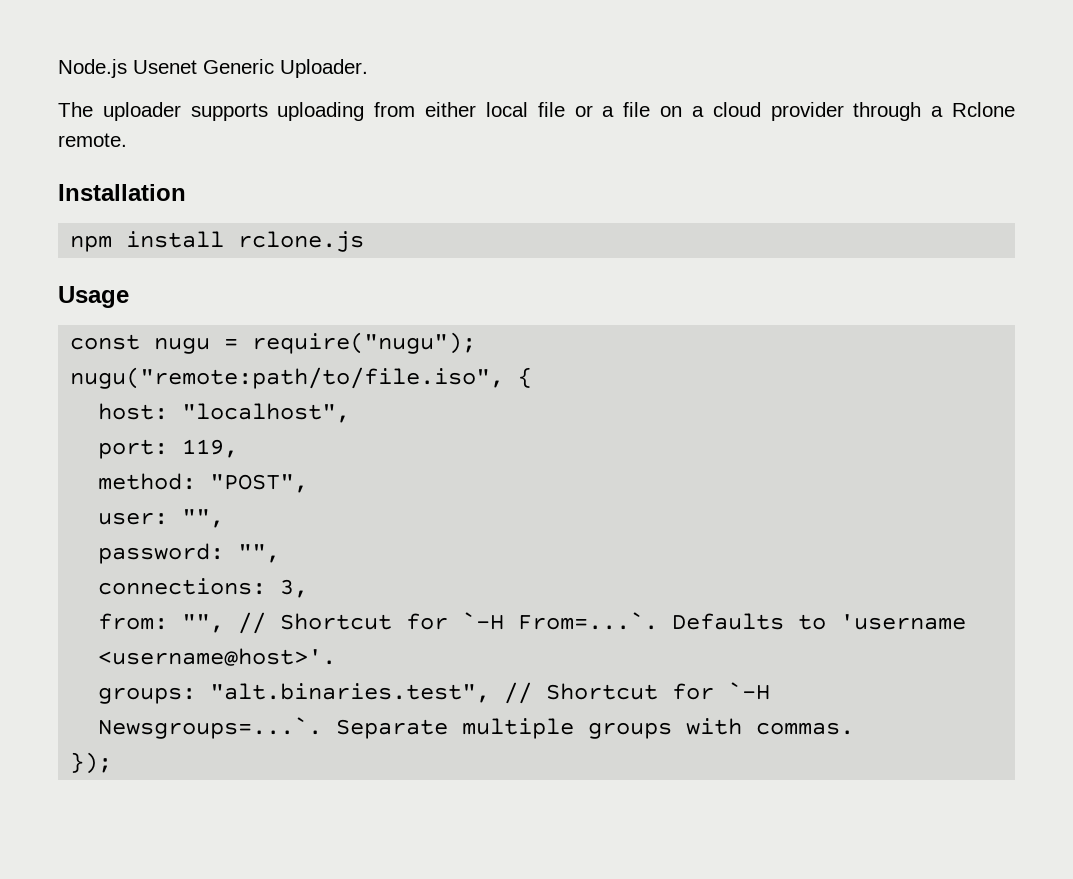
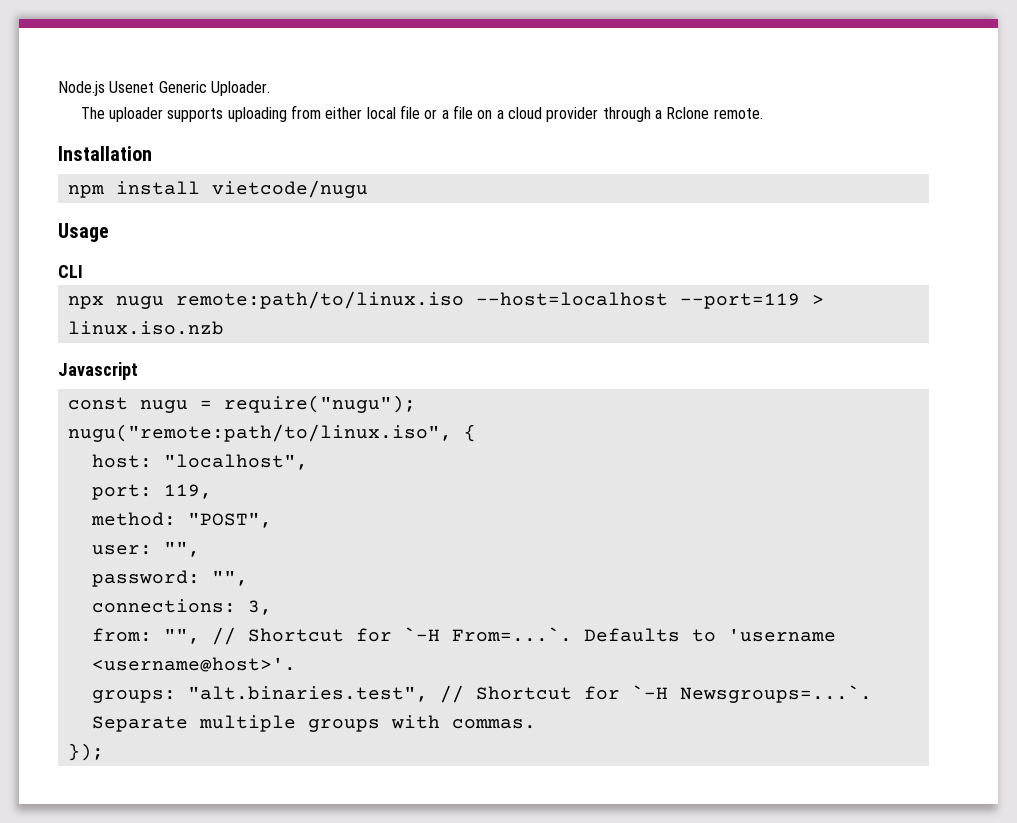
- npm install rclone.js
+ npm install vietcode/nugu
+ CLI
+ npx nugu remote:path/to/linux.iso --host=localhost --port=119 > linux.iso.nzb
+ Javascript
- nugu("remote:path/to/file.iso", {
+ nugu("remote:path/to/linux.iso", {

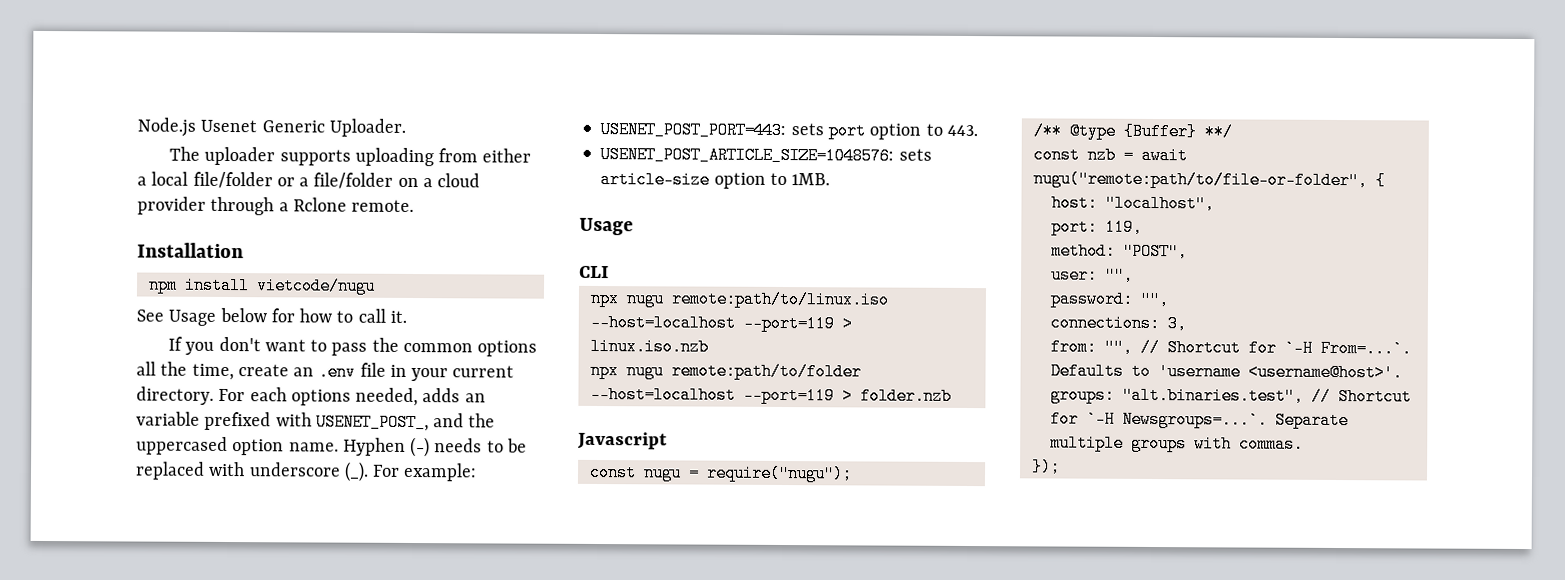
- The uploader supports uploading from either local file or a file on a cloud provider through a Rclone remote.
+ The uploader supports uploading from either a local file/folder or a file/folder on a cloud provider through a Rclone remote.
+ See Usage below for how to call it.
+ If you don't want to pass the common options all the time, create an .env file in your current directory. For each options needed, adds an variable prefixed with USENET_POST_, and the uppercased option name. Hyphen (-) needs to be replaced with underscore (_). For example:
+ USENET_POST_PORT=443: sets port option to 443.
+ USENET_POST_ARTICLE_SIZE=1048576: sets article-size option to 1MB.
+ npx nugu remote:path/to/folder --host=localhost --port=119 > folder.nzb
- nugu("remote:path/to/linux.iso", {
+ /** @type {Buffer} **/
+ const nzb = await nugu("remote:path/to/file-or-folder", {

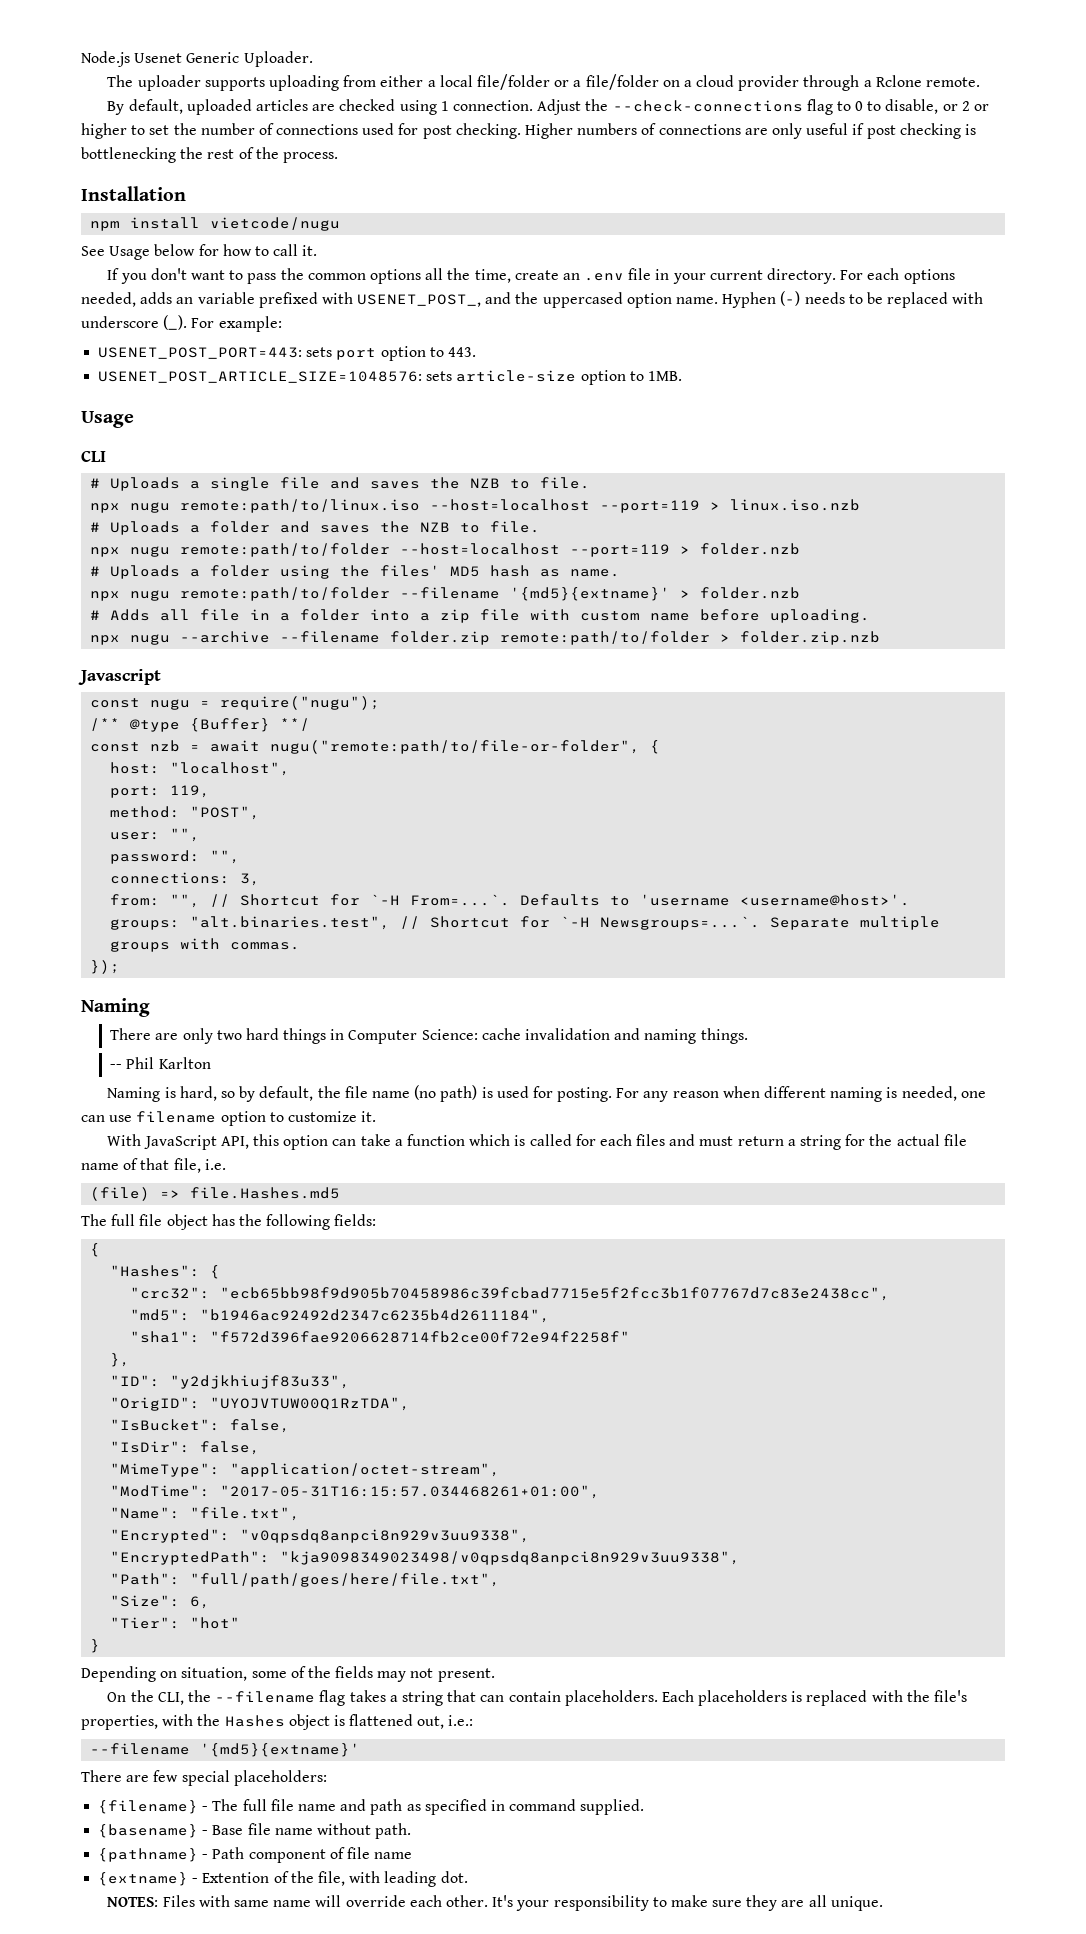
+ By default, uploaded articles are checked using 1 connection. Adjust the --check-connections flag to 0 to disable, or 2 or higher to set the number of connections used for post checking. Higher numbers of connections are only useful if post checking is bottlenecking the rest of the process.
+ # Uploads a single file and saves the NZB to file.
+ # Uploads a folder and saves the NZB to file.
+ # Uploads a folder using the files' MD5 hash as name.
+ npx nugu remote:path/to/folder --filename '{md5}{extname}' > folder.nzb
+ # Adds all file in a folder into a zip file with custom name before uploading.
+ npx nugu --archive --filename folder.zip remote:path/to/folder > folder.zip.nzb
  });
+ Naming
+ There are only two hard things in Computer Science: cache invalidation and naming things.
+ -- Phil Karlton
+ Naming is hard, so by default, the file name (no path) is used for posting. For any reason when different naming is needed, one can use filename option to customize it.
+ With JavaScript API, this option can take a function which is called for each files and must return a string for the actual file name of that file, i.e.
+ (file) => file.Hashes.md5
+ The full file object has the following fields:
+ {
+ "Hashes": {
+ "crc32": "ecb65bb98f9d905b70458986c39fcbad7715e5f2fcc3b1f07767d7c83e2438cc",
+ "md5": "b1946ac92492d2347c6235b4d2611184",
+ "sha1": "f572d396fae9206628714fb2ce00f72e94f2258f"
+ },
+ "ID": "y2djkhiujf83u33",
+ "OrigID": "UYOJVTUW00Q1RzTDA",
+ "IsBucket": false,
+ "IsDir": false,
+ "MimeType": "application/octet-stream",
+ "ModTime": "2017-05-31T16:15:57.034468261+01:00",
+ "Name": "file.txt",
+ "Encrypted": "v0qpsdq8anpci8n929v3uu9338",
+ "EncryptedPath": "kja9098349023498/v0qpsdq8anpci8n929v3uu9338",
+ "Path": "full/path/goes/here/file.txt",
+ "Size": 6,
+ "Tier": "hot"
+ }
+ Depending on situation, some of the fields may not present.
+ On the CLI, the --filename flag takes a string that can contain placeholders. Each placeholders is replaced with the file's properties, with the Hashes object is flattened out, i.e.:
+ --filename '{md5}{extname}'
+ There are few special placeholders:
+ {filename} - The full file name and path as specified in command supplied.
+ {basename} - Base file name without path.
+ {pathname} - Path component of file name
+ {extname} - Extention of the file, with leading dot.
+ NOTES: Files with same name will override each other. It's your responsibility to make sure they are all unique.

